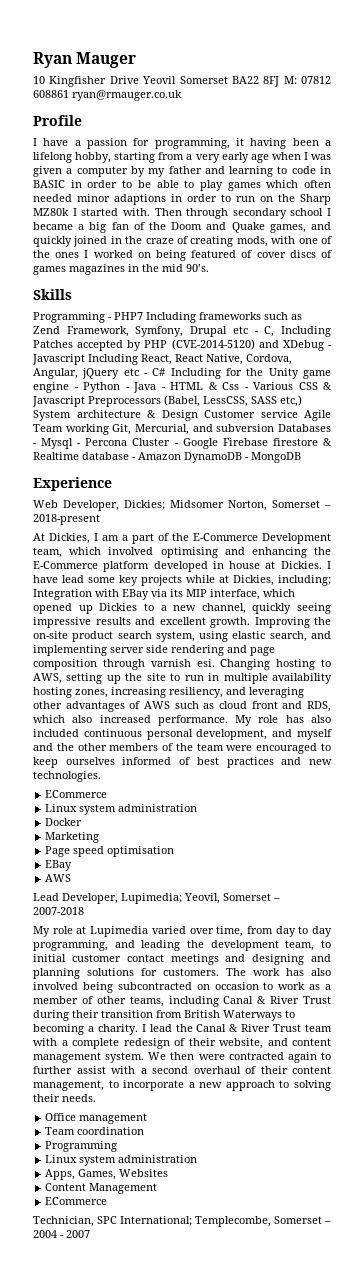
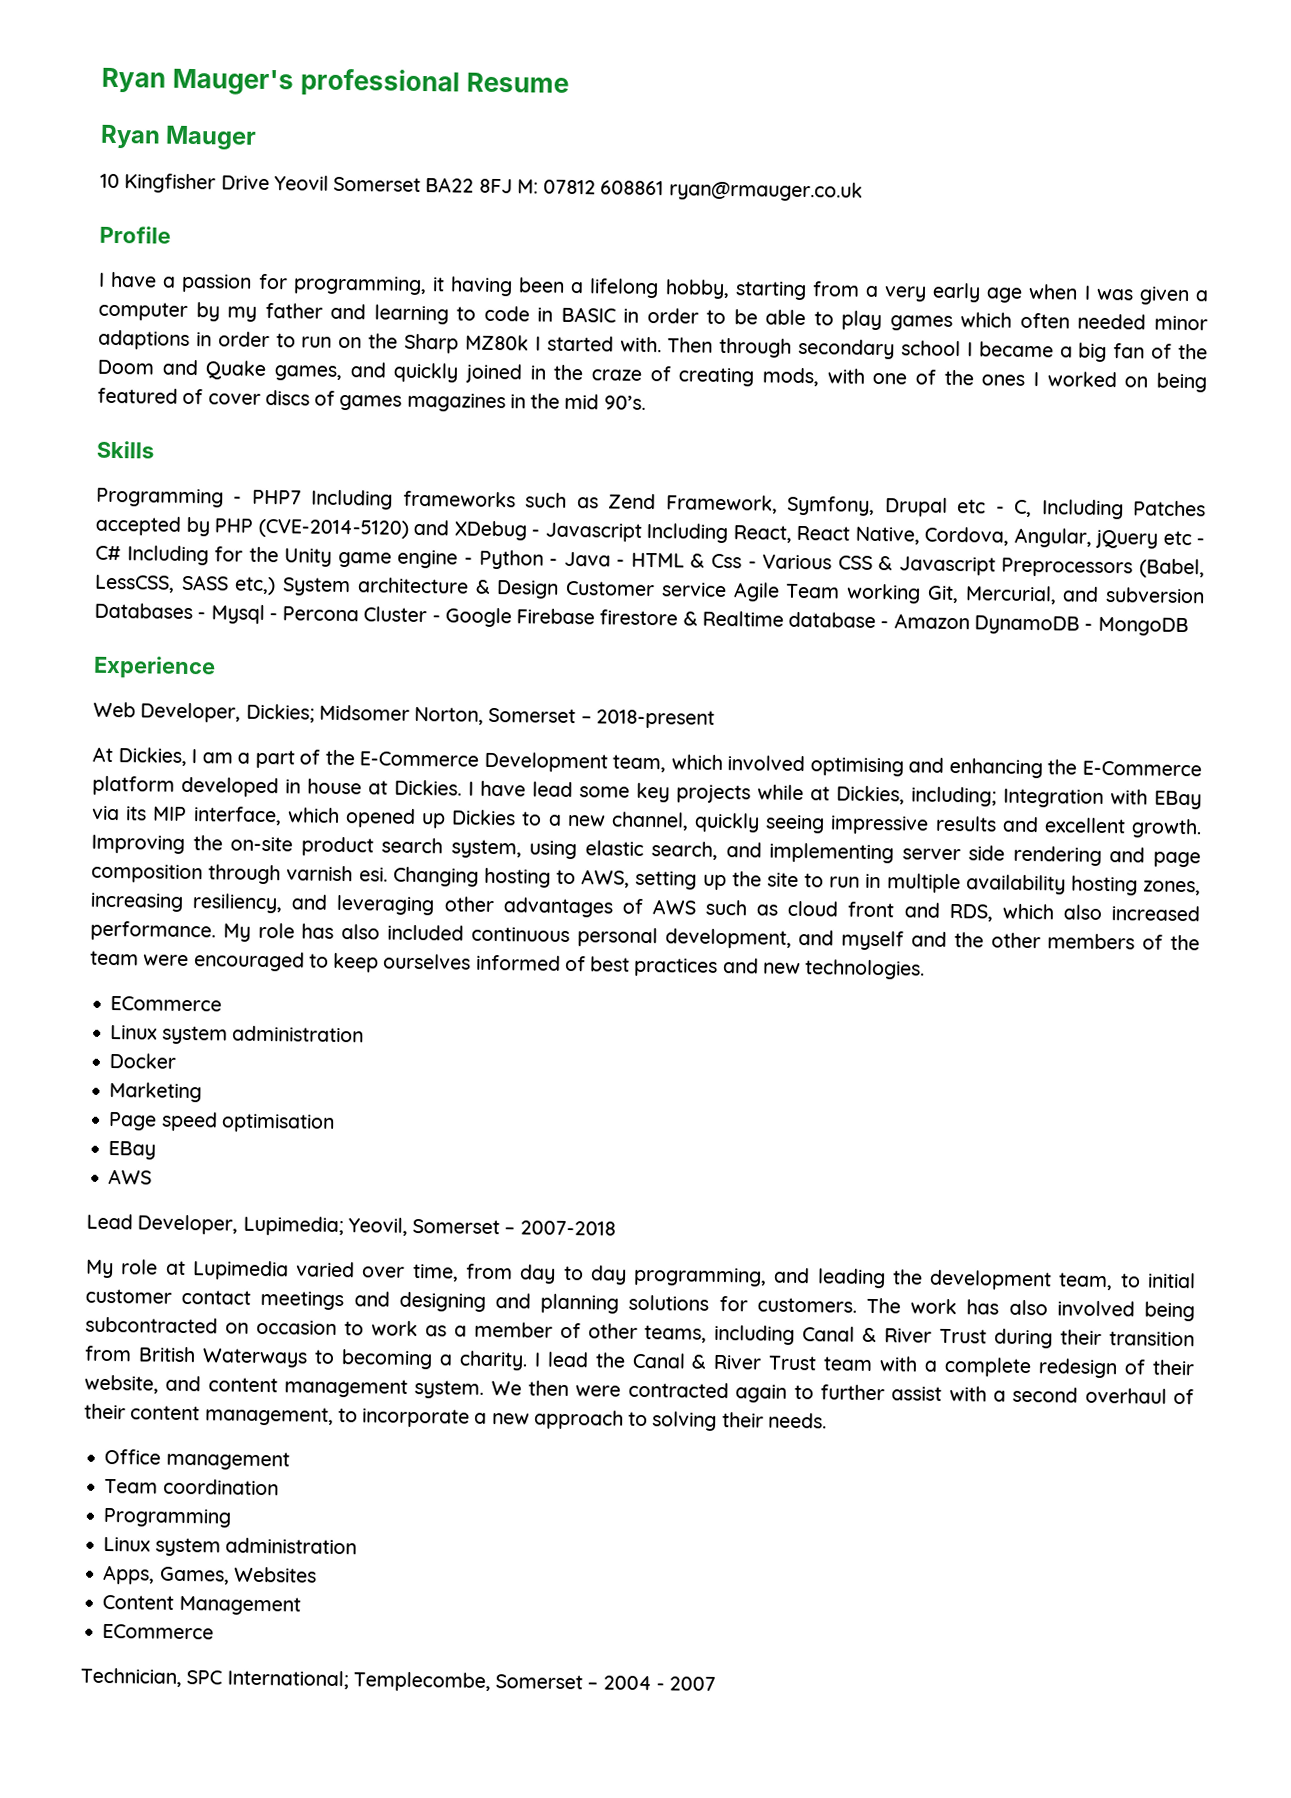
+ Ryan Mauger's professional Resume

